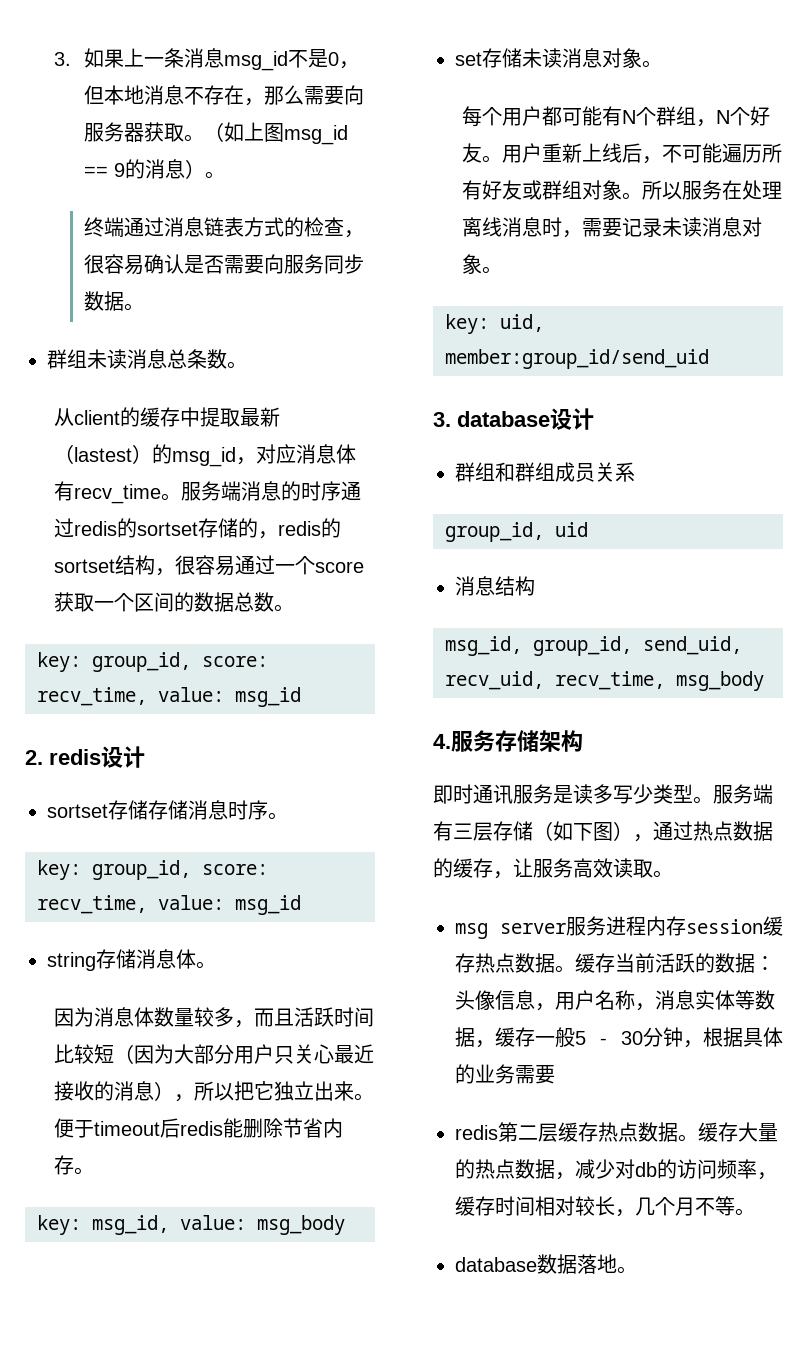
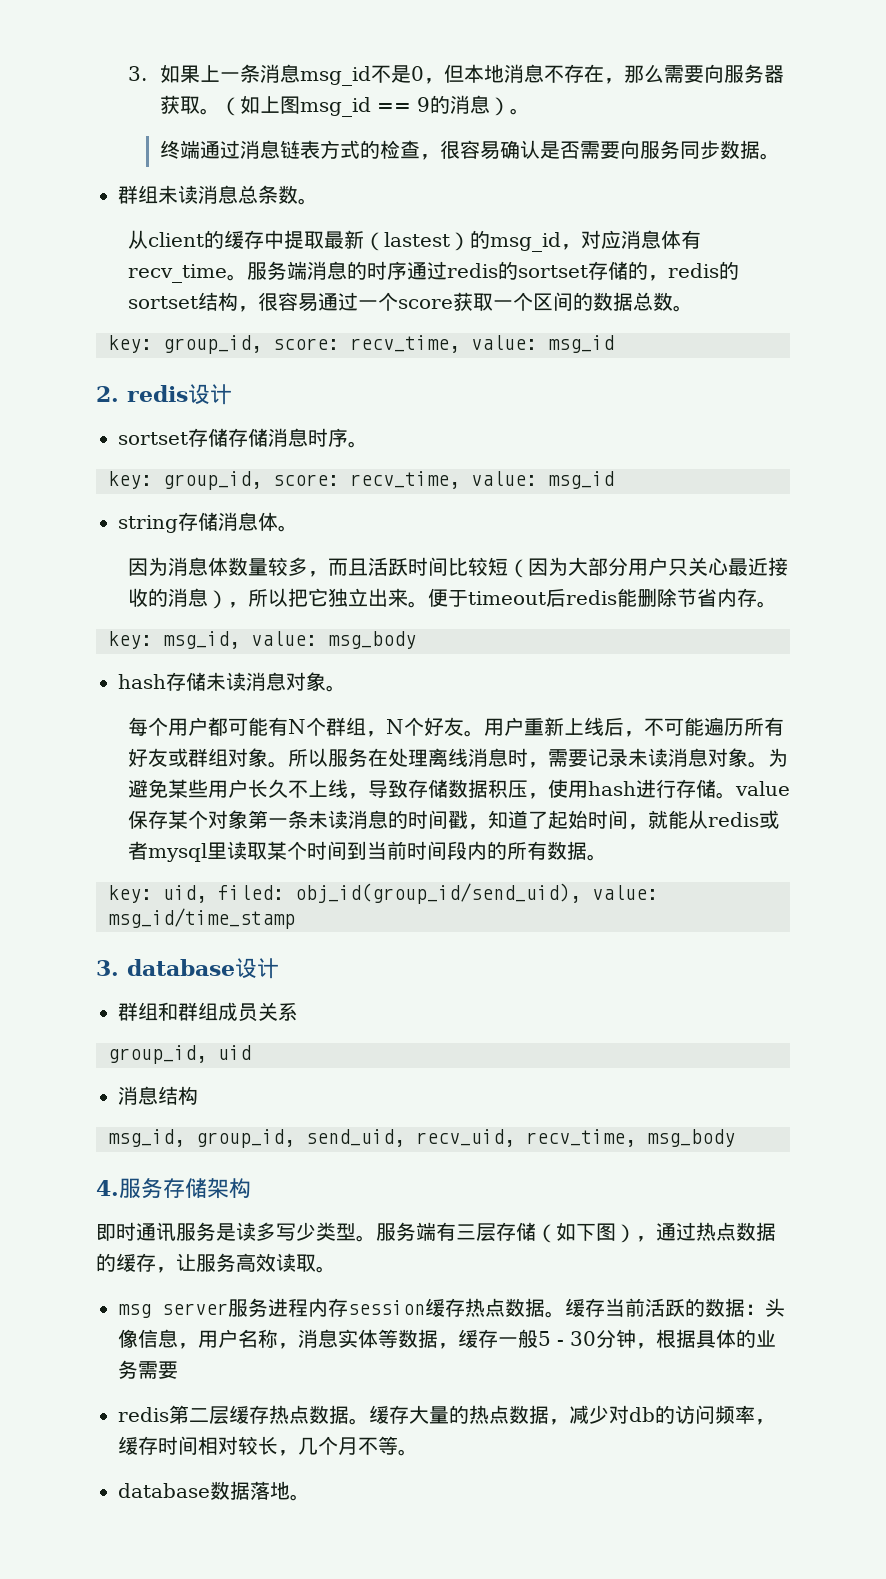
- set存储未读消息对象。
+ hash存储未读消息对象。
- 所以服务在处理离线消息时，需要记录未读消息对象。
- key: uid, member:group_id/send_uid
+ 所以服务在处理离线消息时，需要记录未读消息对象。为避免某些用户长久不上线，导致存储数据积压，使用hash进行存储。value保存某个对象第一条未读消息的时间戳，知道了起始时间，就能从redis或者mysql里读取某个时间到当前时间段内的所有数据。
+ key: uid, filed: obj_id(group_id/send_uid), value: msg_id/time_stamp

